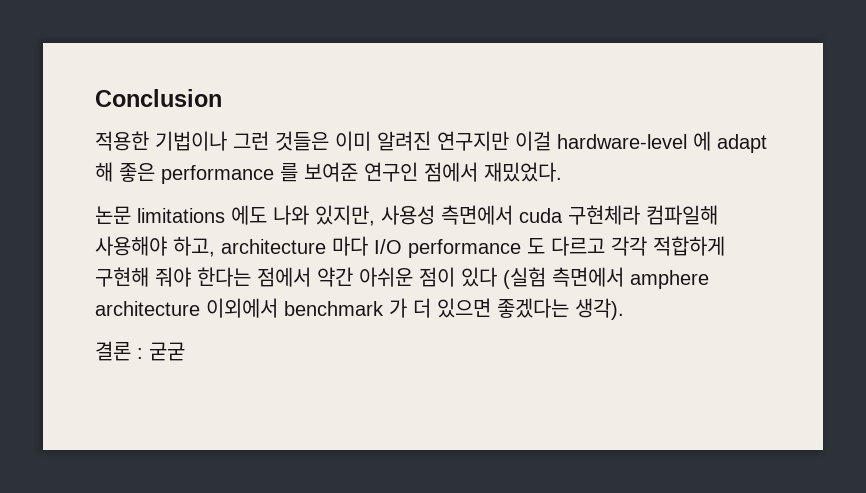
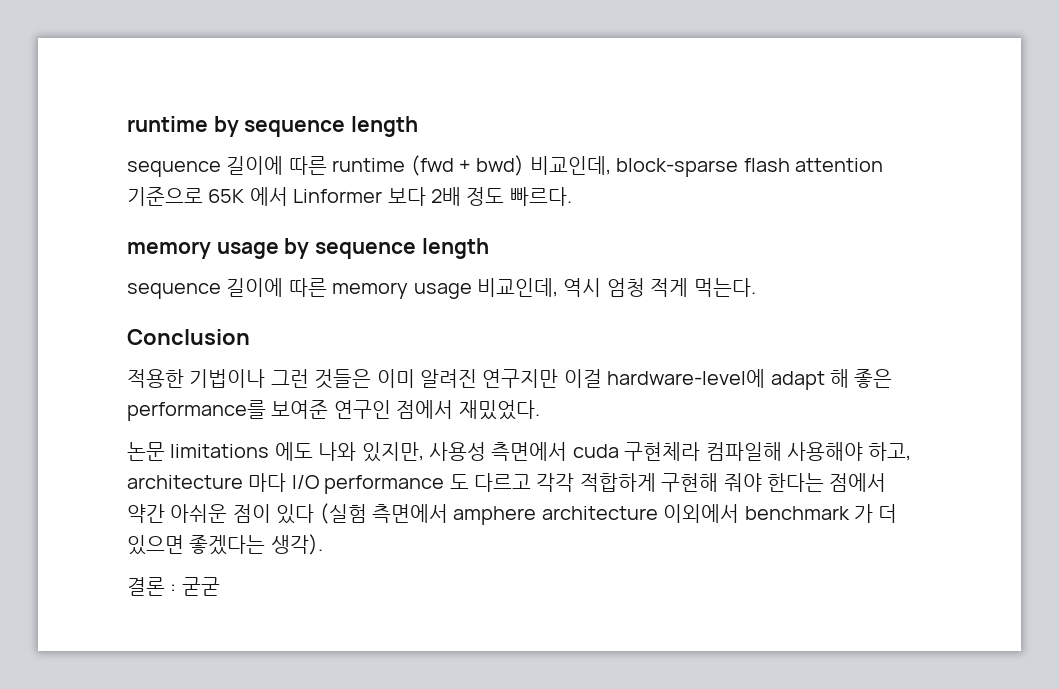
+ runtime by sequence length
+ sequence 길이에 따른 runtime (fwd + bwd) 비교인데, block-sparse flash attention 기준으로 65K 에서 Linformer 보다 2배 정도 빠르다.
+ memory usage by sequence length
+ sequence 길이에 따른 memory usage 비교인데, 역시 엄청 적게 먹는다.
- 적용한 기법이나 그런 것들은 이미 알려진 연구지만 이걸 hardware-level 에 adapt 해 좋은 performance 를 보여준 연구인 점에서 재밌었다.
+ 적용한 기법이나 그런 것들은 이미 알려진 연구지만 이걸 hardware-level에 adapt 해 좋은 performance를 보여준 연구인 점에서 재밌었다.

